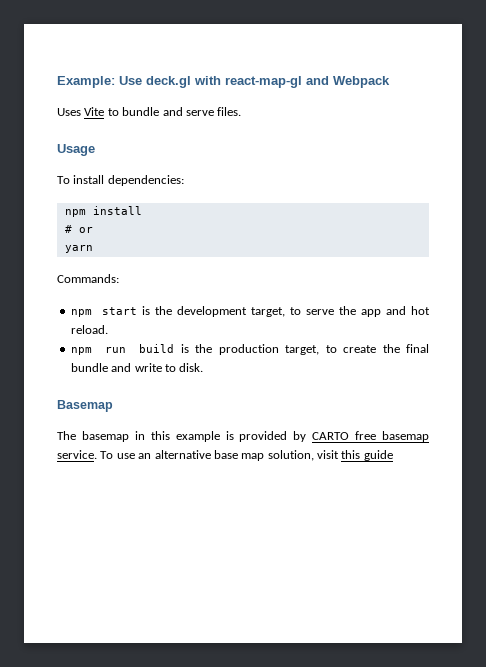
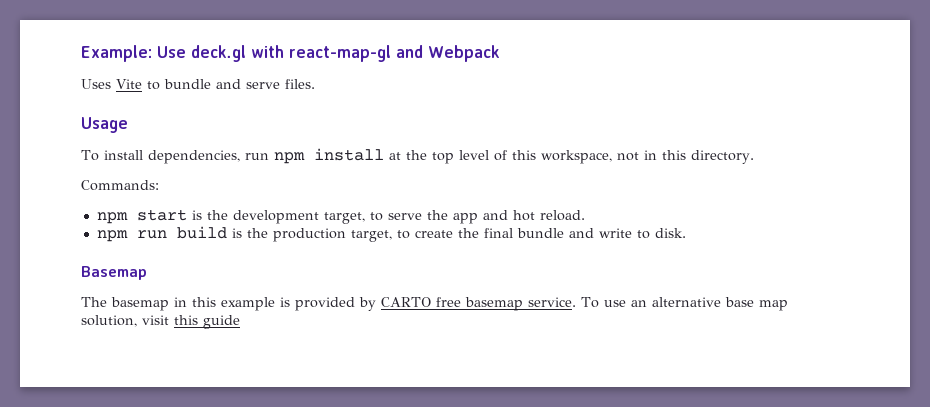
- To install dependencies:
- npm install
- # or
- yarn
+ To install dependencies, run npm install at the top level of this workspace, not in this directory.

